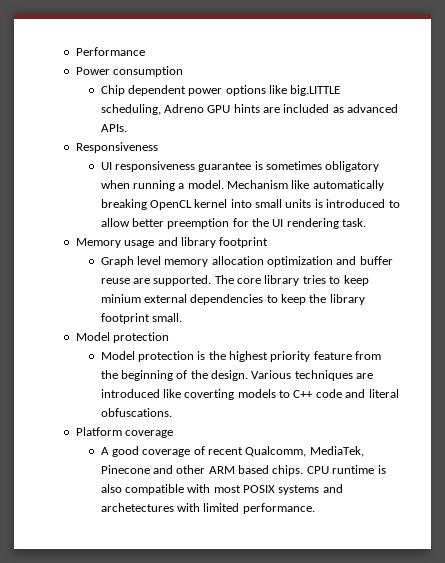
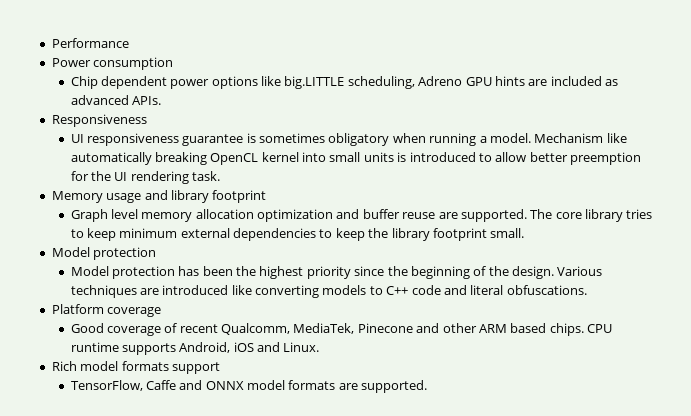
- The core library tries to keep minium external dependencies to keep the library footprint small.
+ The core library tries to keep minimum external dependencies to keep the library footprint small.
- Model protection is the highest priority feature from the beginning of the design.
+ Model protection has been the highest priority since the beginning of the design.
- Various techniques are introduced like coverting models to C++ code and literal obfuscations.
+ Various techniques are introduced like converting models to C++ code and literal obfuscations.
- A good coverage of recent Qualcomm, MediaTek, Pinecone and other ARM based chips.
+ Good coverage of recent Qualcomm, MediaTek, Pinecone and other ARM based chips.
- CPU runtime is also compatible with most POSIX systems and archetectures with limited performance.
+ CPU runtime supports Android, iOS and Linux.
+ Rich model formats support
+ TensorFlow, Caffe and ONNX model formats are supported.

